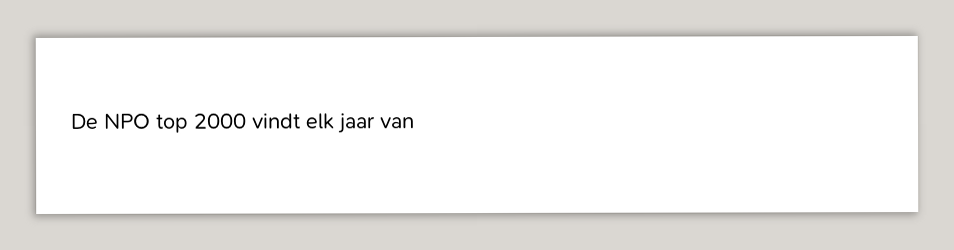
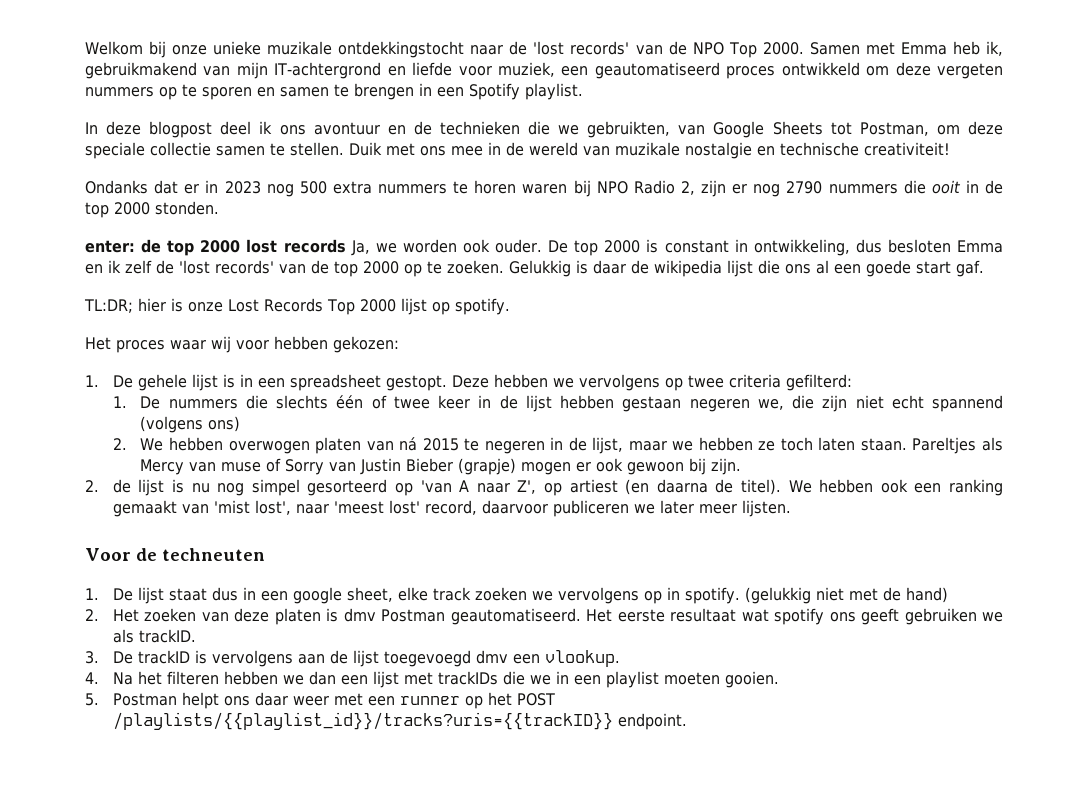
- De NPO top 2000 vindt elk jaar van
+ Welkom bij onze unieke muzikale ontdekkingstocht naar de 'lost records' van de NPO Top 2000. Samen met Emma heb ik, gebruikmakend van mijn IT-achtergrond en liefde voor muziek, een geautomatiseerd proces ontwikkeld om deze vergeten nummers op te sporen en samen te brengen in een Spotify playlist.
+ In deze blogpost deel ik ons avontuur en de technieken die we gebruikten, van Google Sheets tot Postman, om deze speciale collectie samen te stellen. Duik met ons mee in de wereld van muzikale nostalgie en technische creativiteit!
+ Ondanks dat er in 2023 nog 500 extra nummers te horen waren bij NPO Radio 2, zijn er nog 2790 nummers die ooit in de top 2000 stonden.
+ enter: de top 2000 lost records Ja, we worden ook ouder. De top 2000 is constant in ontwikkeling, dus besloten Emma en ik zelf de 'lost records' van de top 2000 op te zoeken. Gelukkig is daar de wikipedia lijst die ons al een goede start gaf.
+ TL:DR; hier is onze Lost Records Top 2000 lijst op spotify.
+ Het proces waar wij voor hebben gekozen:
+ 1. De gehele lijst is in een spreadsheet gestopt. Deze hebben we vervolgens op twee criteria gefilterd:
+ 1. De nummers die slechts één of twee keer in de lijst hebben gestaan negeren we, die zijn niet echt spannend (volgens ons)
+ 2. We hebben overwogen platen van ná 2015 te negeren in de lijst, maar we hebben ze toch laten staan. Pareltjes als Mercy van muse of Sorry van Justin Bieber (grapje) mogen er ook gewoon bij zijn.
+ 2. de lijst is nu nog simpel gesorteerd op 'van A naar Z', op artiest (en daarna de titel). We hebben ook een ranking gemaakt van 'mist lost', naar 'meest lost' record, daarvoor publiceren we later meer lijsten.
+ Voor de techneuten
+ 1. De lijst staat dus in een google sheet, elke track zoeken we vervolgens op in spotify. (gelukkig niet met de hand)
+ 2. Het zoeken van deze platen is dmv Postman geautomatiseerd. Het eerste resultaat wat spotify ons geeft gebruiken we als trackID.
+ 3. De trackID is vervolgens aan de lijst toegevoegd dmv een vlookup.
+ 4. Na het filteren hebben we dan een lijst met trackIDs die we in een playlist moeten gooien.
+ 5. Postman helpt ons daar weer met een runner op het POST /playlists/{{playlist_id}}/tracks?uris={{trackID}} endpoint.

